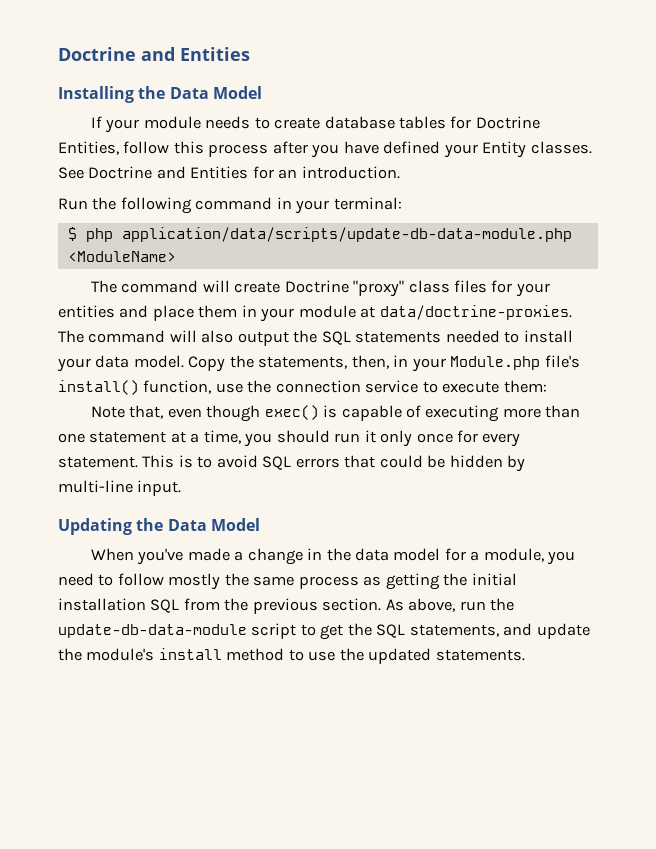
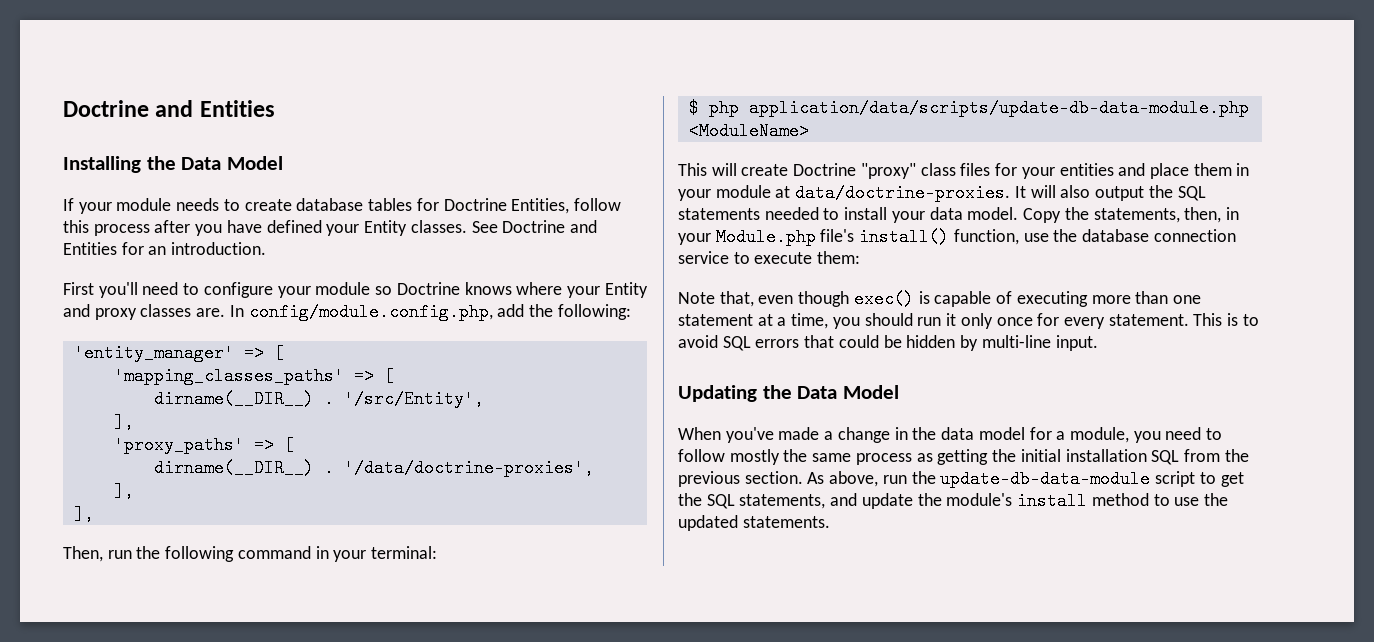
- Run the following command in your terminal:
+ First you'll need to configure your module so Doctrine knows where your Entity and proxy classes are. In config/module.config.php, add the following:
+ 'entity_manager' => [
+ 'mapping_classes_paths' => [
+ dirname(__DIR__) . '/src/Entity',
+ ],
+ 'proxy_paths' => [
+ dirname(__DIR__) . '/data/doctrine-proxies',
+ ],
+ ],
+ Then, run the following command in your terminal:
- The command will create Doctrine "proxy" class files for your entities and place them in your module at data/doctrine-proxies.
+ This will create Doctrine "proxy" class files for your entities and place them in your module at data/doctrine-proxies.
- The command will also output the SQL statements needed to install your data model.
+ It will also output the SQL statements needed to install your data model.
- Copy the statements, then, in your Module.php file's install() function, use the connection service to execute them:
+ Copy the statements, then, in your Module.php file's install() function, use the database connection service to execute them:

